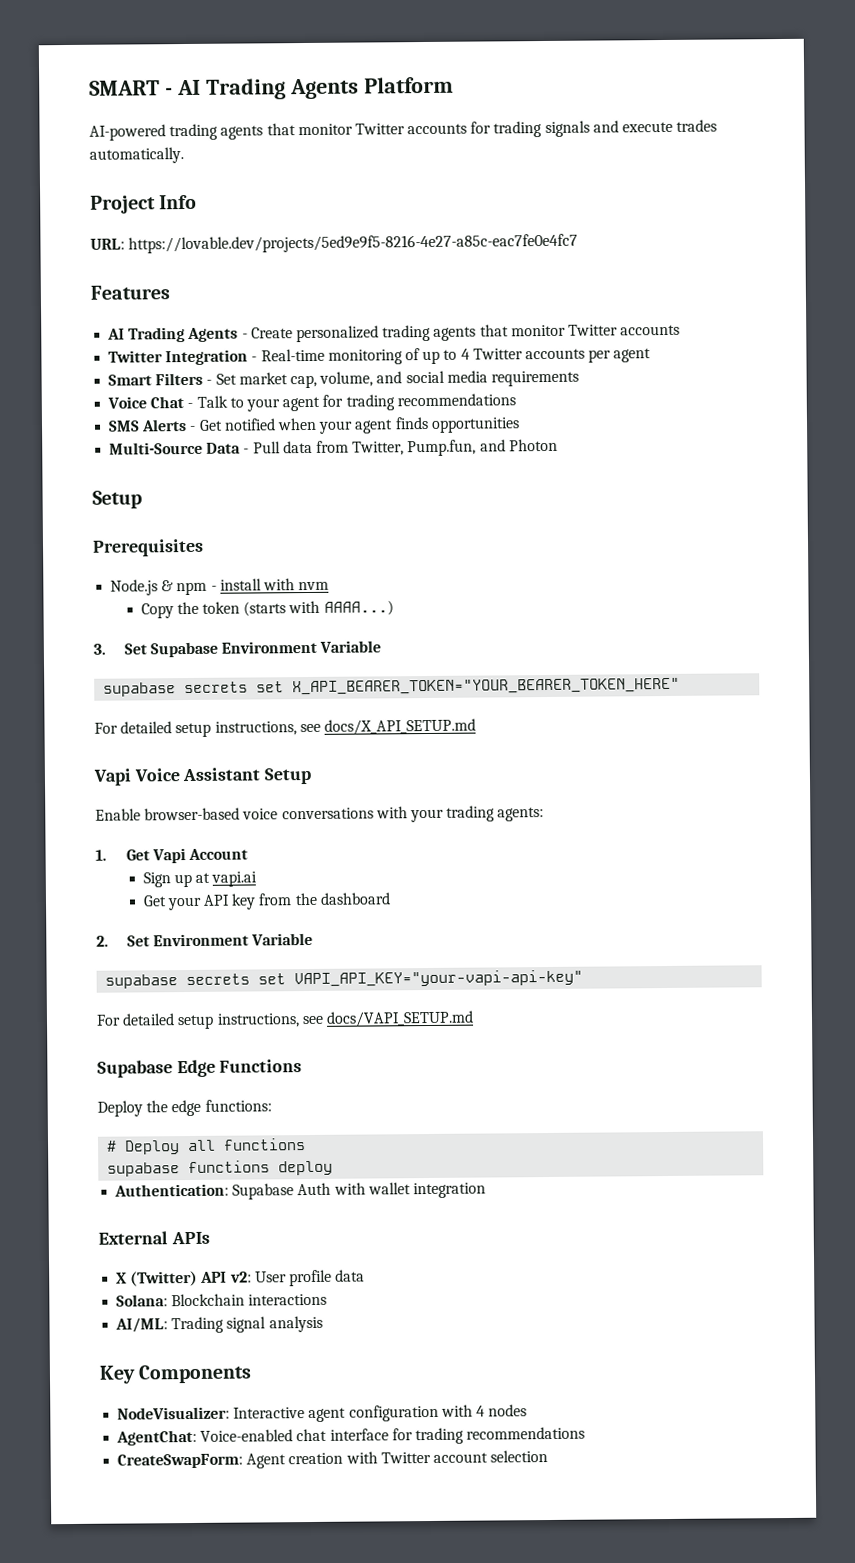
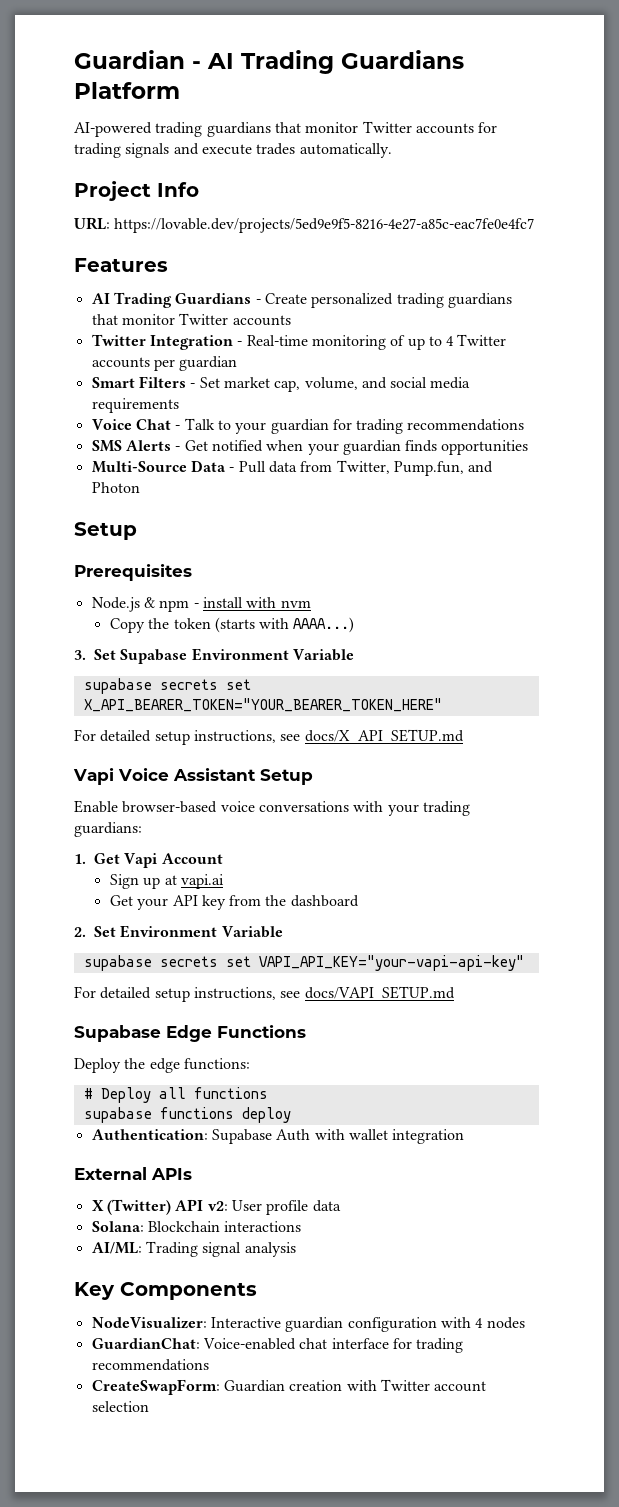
- SMART - AI Trading Agents Platform
+ Guardian - AI Trading Guardians Platform
- AI-powered trading agents that monitor Twitter accounts for trading signals and execute trades automatically.
+ AI-powered trading guardians that monitor Twitter accounts for trading signals and execute trades automatically.
- AI Trading Agents - Create personalized trading agents that monitor Twitter accounts
+ AI Trading Guardians - Create personalized trading guardians that monitor Twitter accounts
- Twitter Integration - Real-time monitoring of up to 4 Twitter accounts per agent
+ Twitter Integration - Real-time monitoring of up to 4 Twitter accounts per guardian
- Voice Chat - Talk to your agent for trading recommendations
+ Voice Chat - Talk to your guardian for trading recommendations
- SMS Alerts - Get notified when your agent finds opportunities
+ SMS Alerts - Get notified when your guardian finds opportunities
- Enable browser-based voice conversations with your trading agents:
+ Enable browser-based voice conversations with your trading guardians:
- NodeVisualizer: Interactive agent configuration with 4 nodes
+ NodeVisualizer: Interactive guardian configuration with 4 nodes
- AgentChat: Voice-enabled chat interface for trading recommendations
+ GuardianChat: Voice-enabled chat interface for trading recommendations
- CreateSwapForm: Agent creation with Twitter account selection
+ CreateSwapForm: Guardian creation with Twitter account selection

